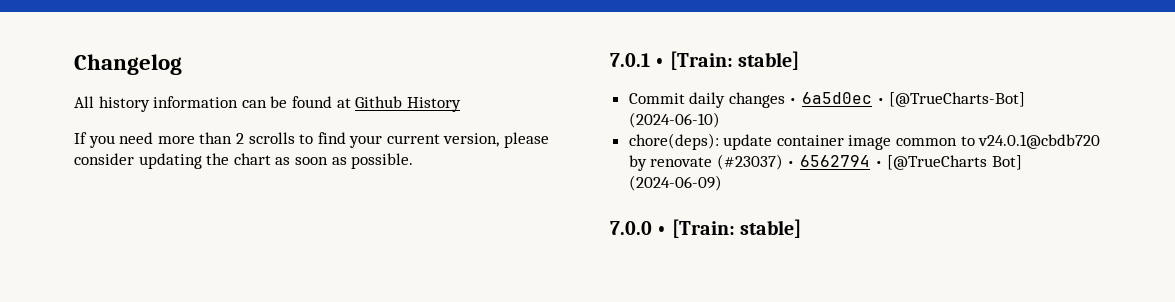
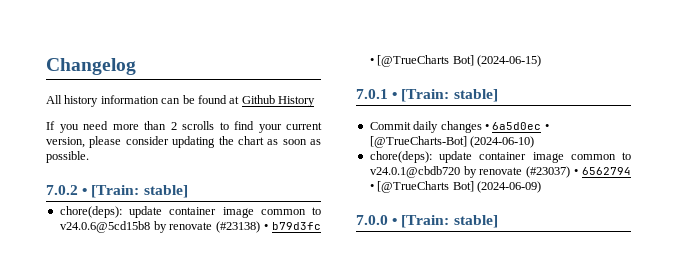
+ 7.0.2 • [Train: stable]
+ chore(deps): update container image common to v24.0.6@5cd15b8 by renovate (#23138) • b79d3fc • [@TrueCharts Bot] (2024-06-15)

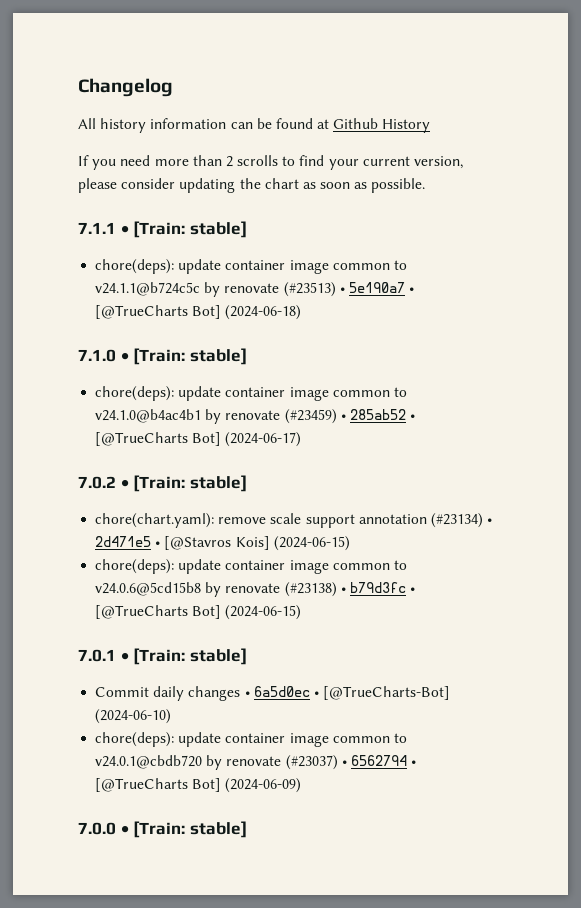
+ 7.1.1 • [Train: stable]
+ chore(deps): update container image common to v24.1.1@b724c5c by renovate (#23513) • 5e190a7 • [@TrueCharts Bot] (2024-06-18)
+ 7.1.0 • [Train: stable]
+ chore(deps): update container image common to v24.1.0@b4ac4b1 by renovate (#23459) • 285ab52 • [@TrueCharts Bot] (2024-06-17)
  7.0.2 • [Train: stable]
+ chore(chart.yaml): remove scale support annotation (#23134) • 2d471e5 • [@Stavros Kois] (2024-06-15)

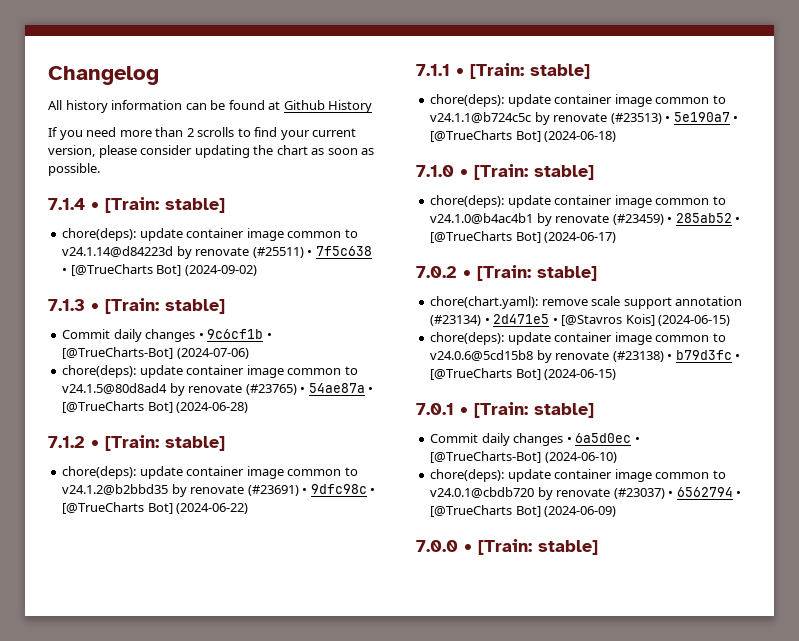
+ 7.1.4 • [Train: stable]
+ chore(deps): update container image common to v24.1.14@d84223d by renovate (#25511) • 7f5c638 • [@TrueCharts Bot] (2024-09-02)
+ 7.1.3 • [Train: stable]
+ Commit daily changes • 9c6cf1b • [@TrueCharts-Bot] (2024-07-06)
+ chore(deps): update container image common to v24.1.5@80d8ad4 by renovate (#23765) • 54ae87a • [@TrueCharts Bot] (2024-06-28)
+ 7.1.2 • [Train: stable]
+ chore(deps): update container image common to v24.1.2@b2bbd35 by renovate (#23691) • 9dfc98c • [@TrueCharts Bot] (2024-06-22)

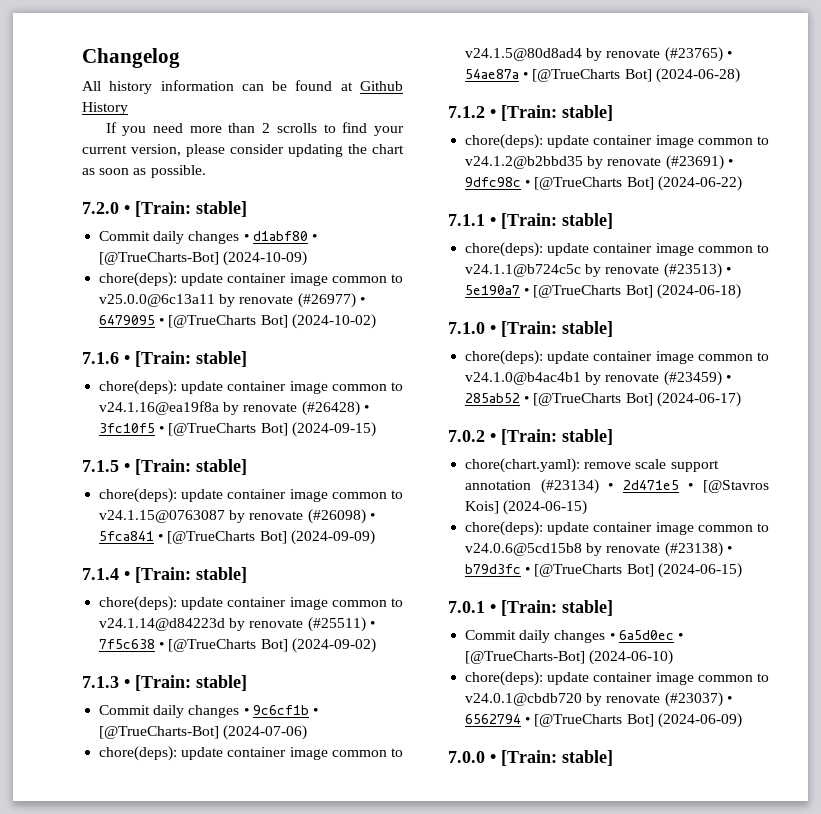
+ 7.2.0 • [Train: stable]
+ Commit daily changes • d1abf80 • [@TrueCharts-Bot] (2024-10-09)
+ chore(deps): update container image common to v25.0.0@6c13a11 by renovate (#26977) • 6479095 • [@TrueCharts Bot] (2024-10-02)
+ 7.1.6 • [Train: stable]
+ chore(deps): update container image common to v24.1.16@ea19f8a by renovate (#26428) • 3fc10f5 • [@TrueCharts Bot] (2024-09-15)
+ 7.1.5 • [Train: stable]
+ chore(deps): update container image common to v24.1.15@0763087 by renovate (#26098) • 5fca841 • [@TrueCharts Bot] (2024-09-09)

